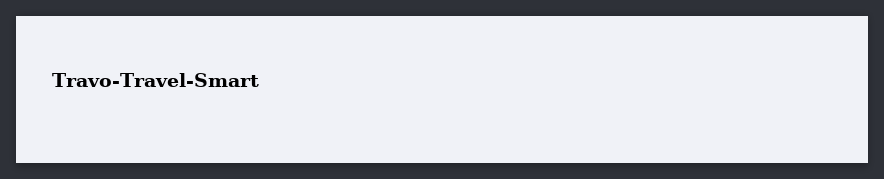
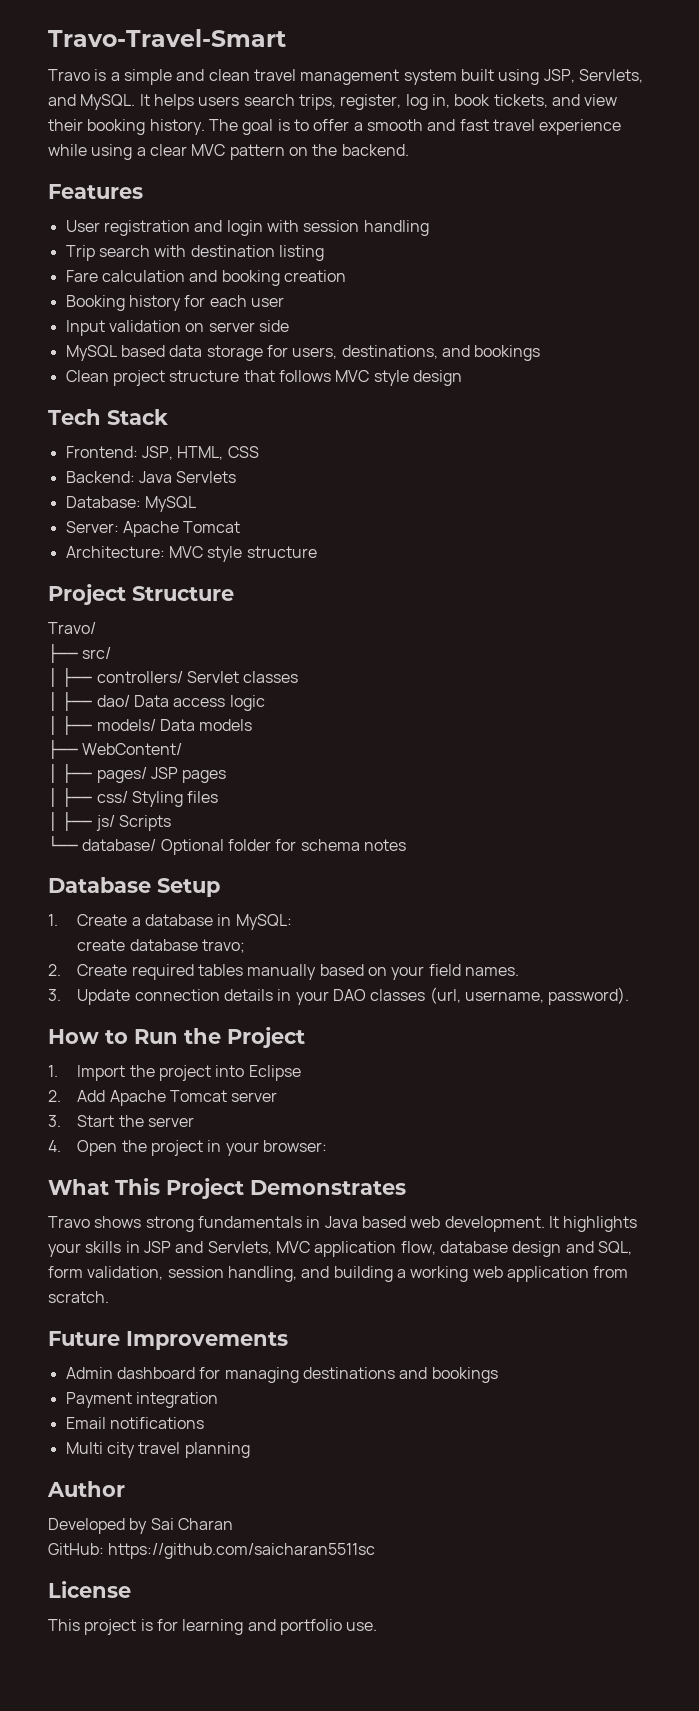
+ Travo is a simple and clean travel management system built using JSP, Servlets, and MySQL. It helps users search trips, register, log in, book tickets, and view their booking history. The goal is to offer a smooth and fast travel experience while using a clear MVC pattern on the backend.
+ Features
+ User registration and login with session handling
+ Trip search with destination listing
+ Fare calculation and booking creation
+ Booking history for each user
+ Input validation on server side
+ MySQL based data storage for users, destinations, and bookings
+ Clean project structure that follows MVC style design
+ Tech Stack
+ Frontend: JSP, HTML, CSS
+ Backend: Java Servlets
+ Database: MySQL
+ Server: Apache Tomcat
+ Architecture: MVC style structure
+ Project Structure
+ Travo/
+ ├── src/
+ │ ├── controllers/ Servlet classes
+ │ ├── dao/ Data access logic
+ │ ├── models/ Data models
+ ├── WebContent/
+ │ ├── pages/ JSP pages
+ │ ├── css/ Styling files
+ │ ├── js/ Scripts
+ └── database/ Optional folder for schema notes
+ Database Setup
+ 1. Create a database in MySQL:
+ create database travo;
+ 2. Create required tables manually based on your field names.
+ 3. Update connection details in your DAO classes (url, username, password).
+ How to Run the Project
+ 1. Import the project into Eclipse
+ 2. Add Apache Tomcat server
+ 3. Start the server
+ 4. Open the project in your browser:
+ What This Project Demonstrates
+ Travo shows strong fundamentals in Java based web development. It highlights your skills in JSP and Servlets, MVC application flow, database design and SQL, form validation, session handling, and building a working web application from scratch.
+ Future Improvements
+ Admin dashboard for managing destinations and bookings
+ Payment integration
+ Email notifications
+ Multi city travel planning
+ Author
+ Developed by Sai Charan
+ GitHub: https://github.com/saicharan5511sc
+ License
+ This project is for learning and portfolio use.

